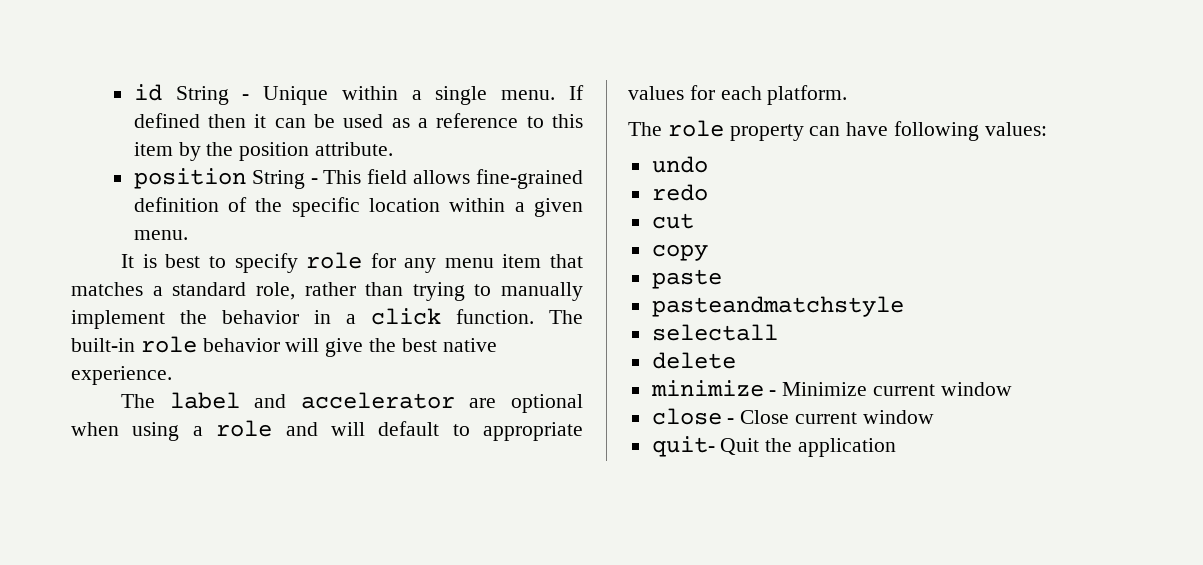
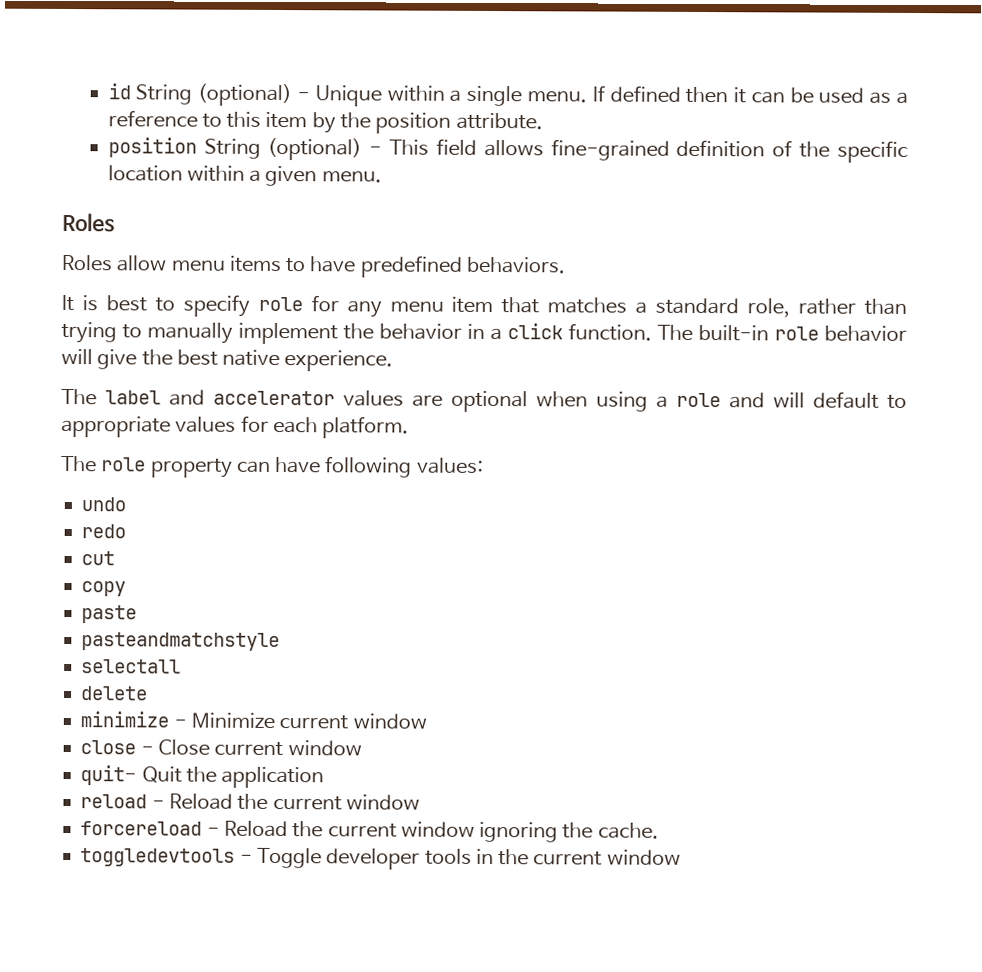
- id String - Unique within a single menu.
+ id String (optional) - Unique within a single menu.
- position String - This field allows fine-grained definition of the specific location within a given menu.
+ position String (optional) - This field allows fine-grained definition of the specific location within a given menu.
+ Roles
+ Roles allow menu items to have predefined behaviors.
- The label and accelerator are optional when using a role and will default to appropriate values for each platform.
+ The label and accelerator values are optional when using a role and will default to appropriate values for each platform.
+ reload - Reload the current window
+ forcereload - Reload the current window ignoring the cache.
+ toggledevtools - Toggle developer tools in the current window

